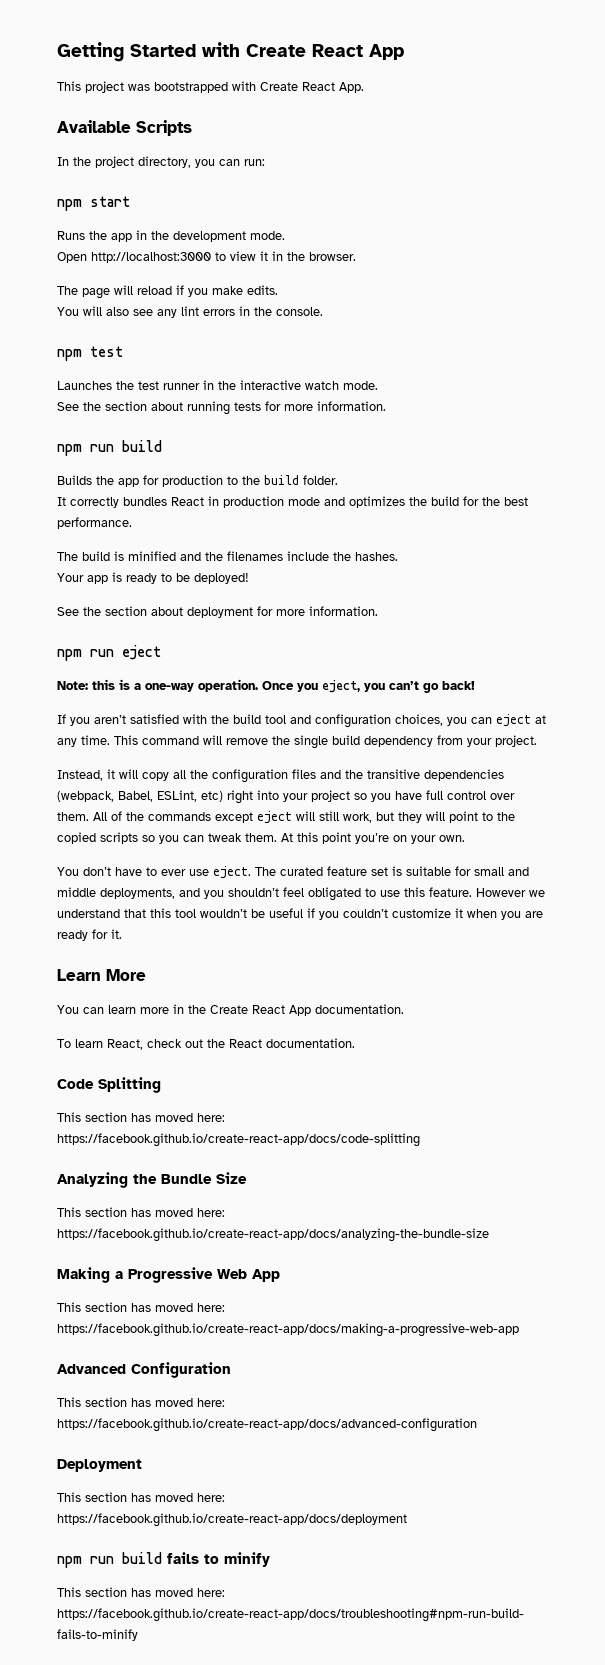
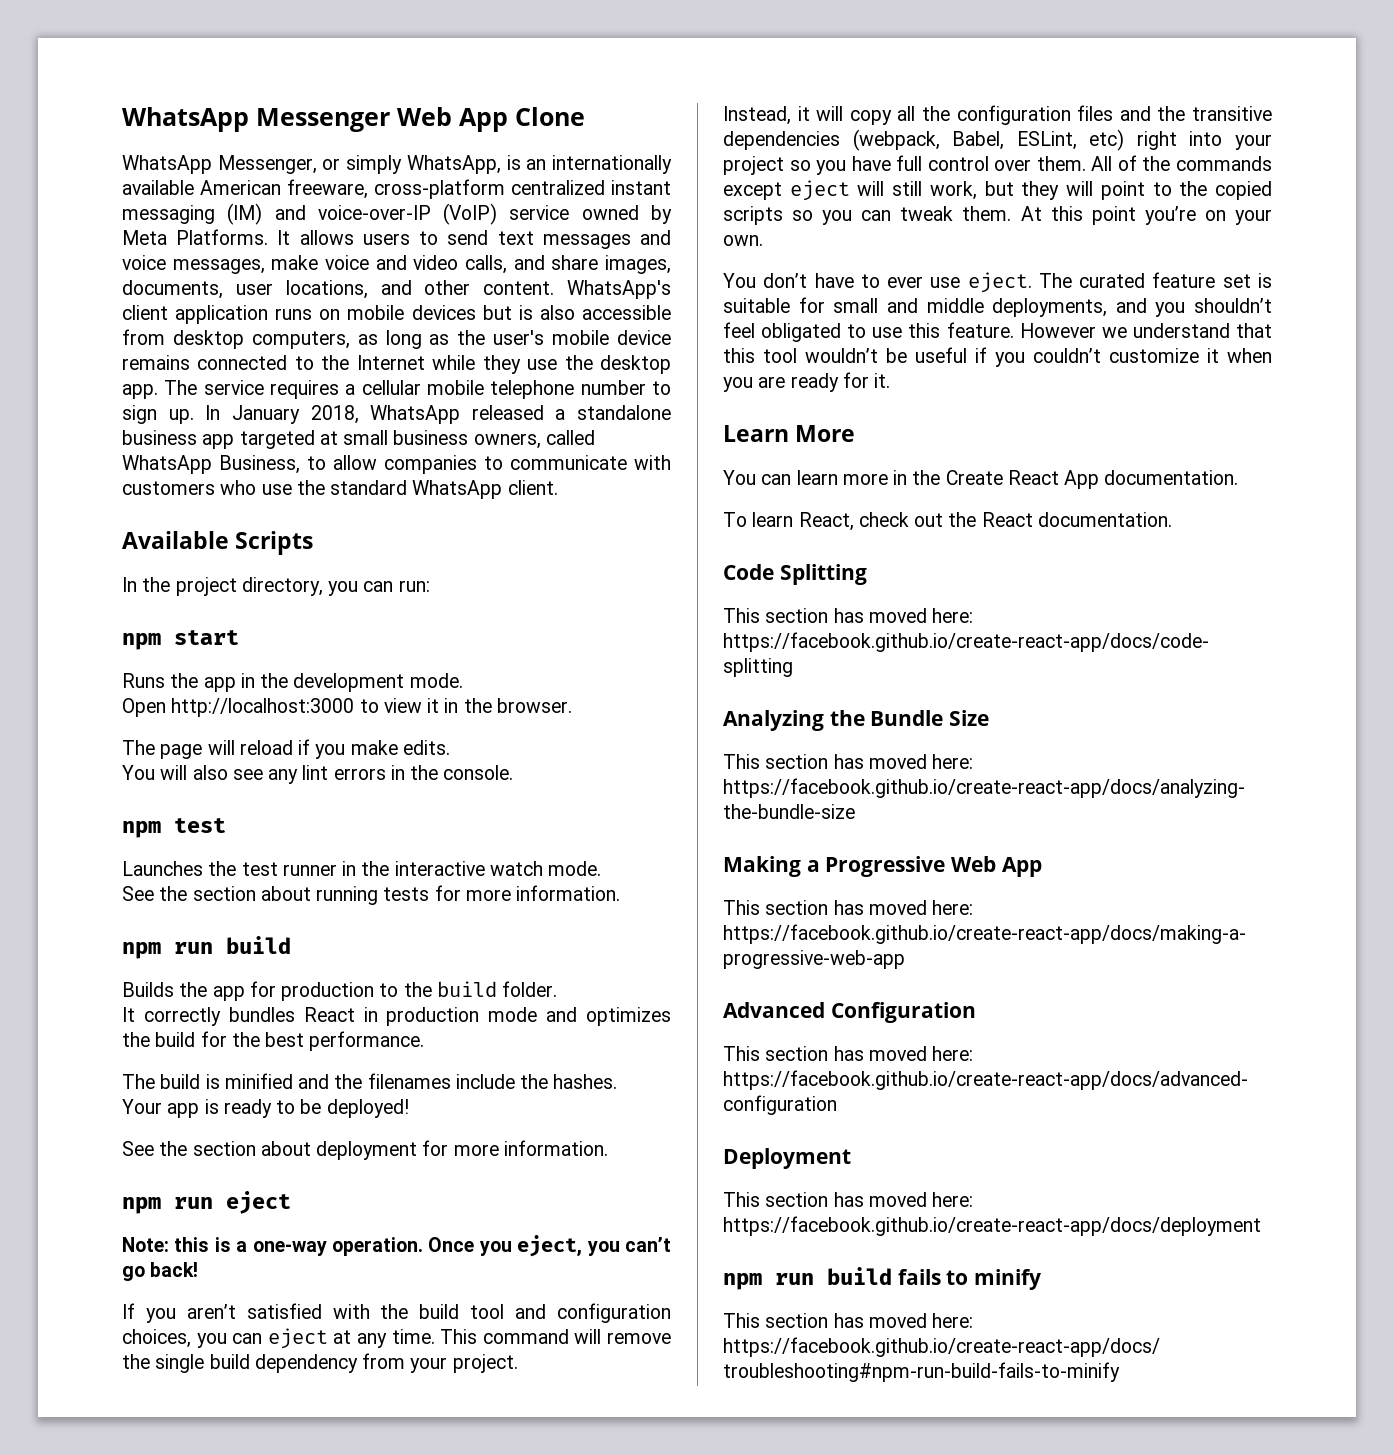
- Getting Started with Create React App
- This project was bootstrapped with Create React App.
+ WhatsApp Messenger Web App Clone
+ WhatsApp Messenger, or simply WhatsApp, is an internationally available American freeware, cross-platform centralized instant messaging (IM) and voice-over-IP (VoIP) service owned by Meta Platforms. It allows users to send text messages and voice messages, make voice and video calls, and share images, documents, user locations, and other content. WhatsApp's client application runs on mobile devices but is also accessible from desktop computers, as long as the user's mobile device remains connected to the Internet while they use the desktop app. The service requires a cellular mobile telephone number to sign up. In January 2018, WhatsApp released a standalone business app targeted at small business owners, called WhatsApp Business, to allow companies to communicate with customers who use the standard WhatsApp client.

